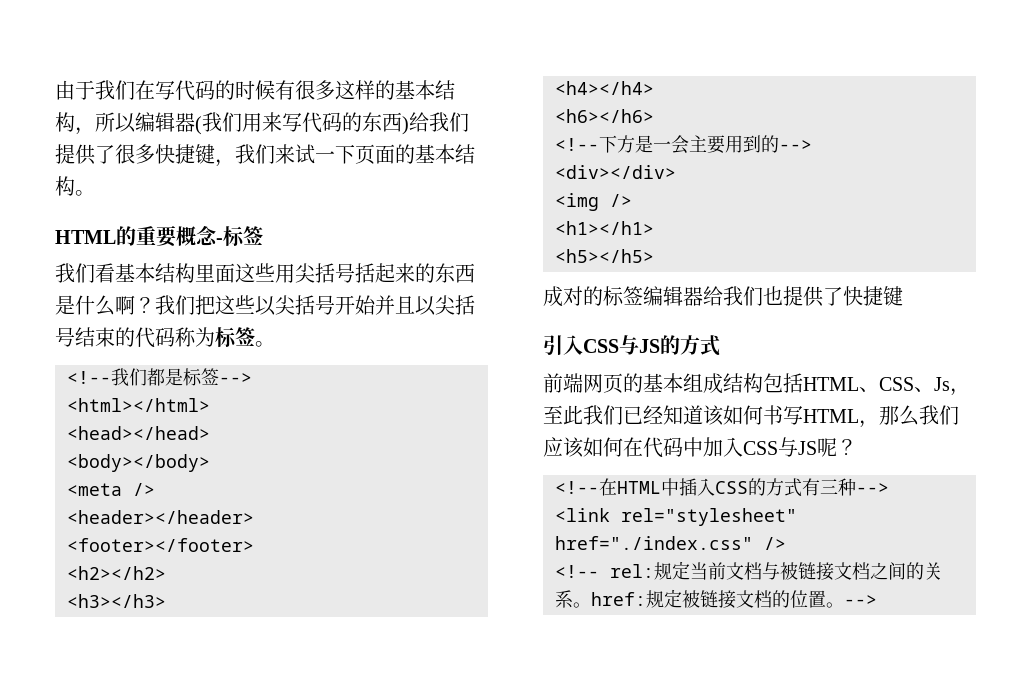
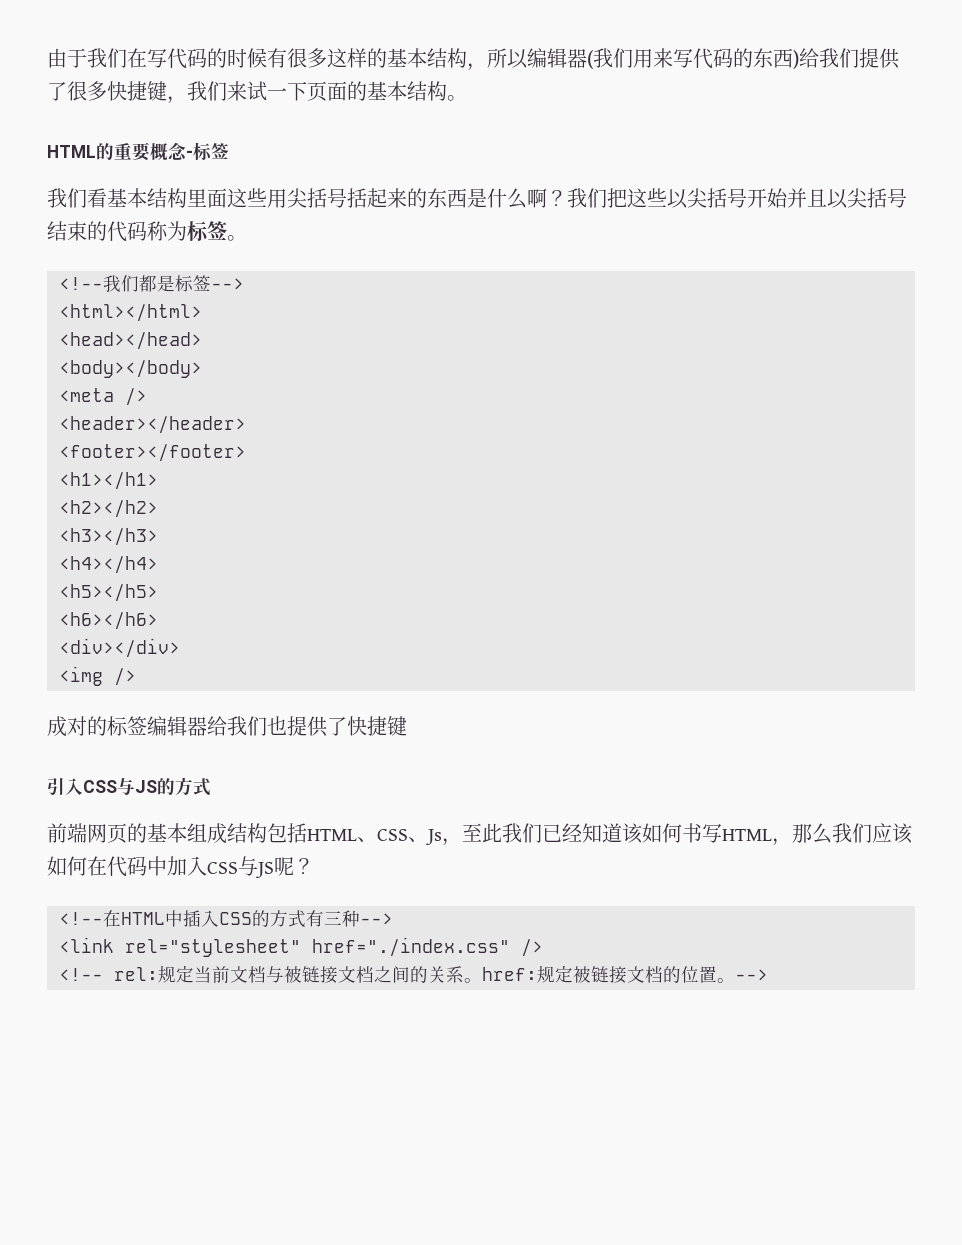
+ <h1></h1>
+ <h5></h5>
- <!--下方是一会主要用到的-->
- <h1></h1>
- <h5></h5>

